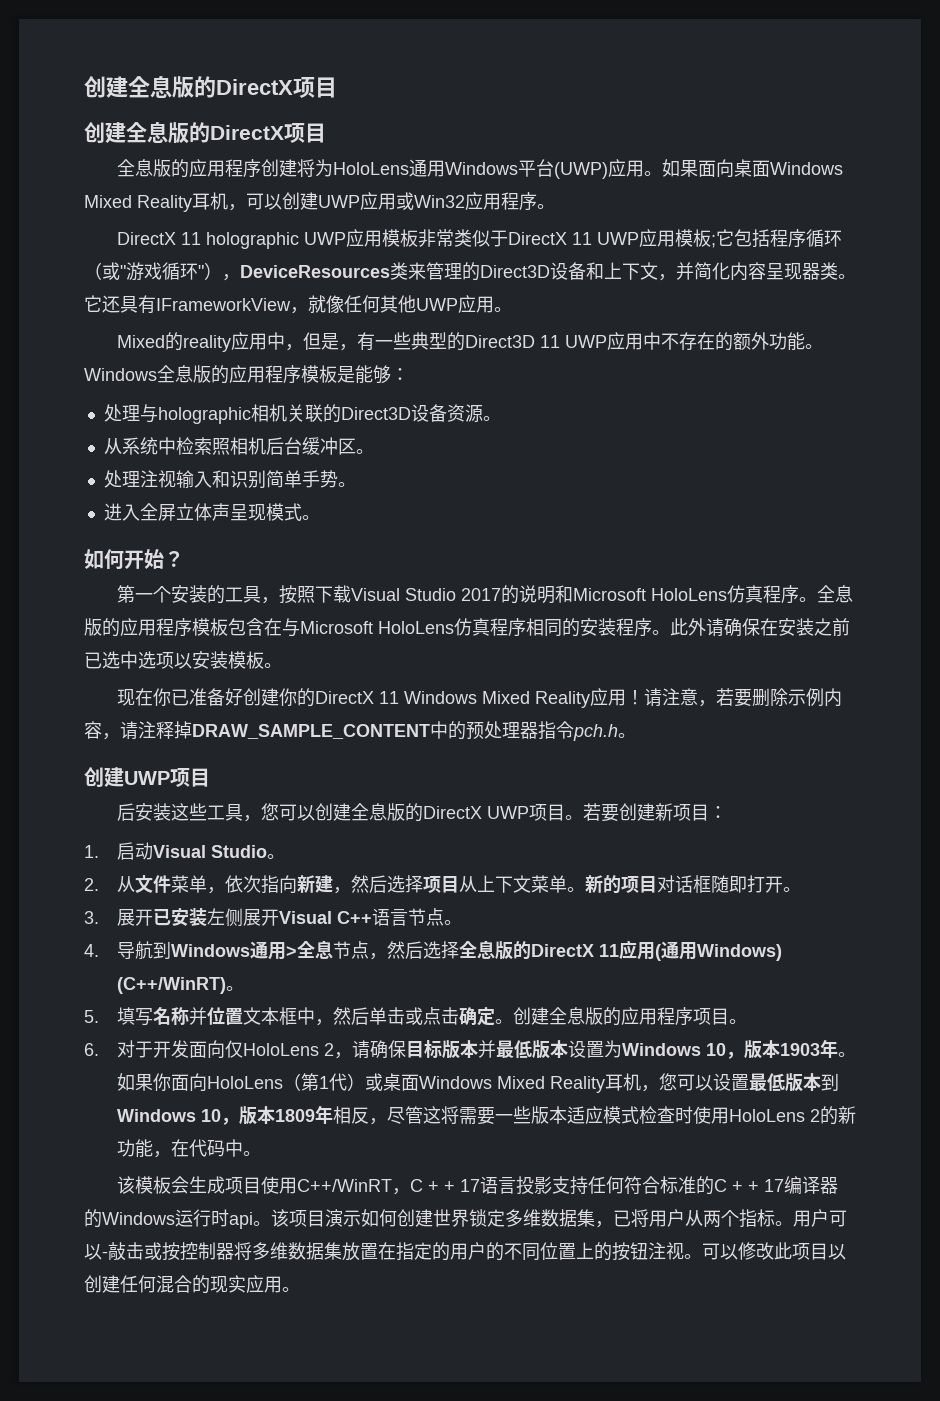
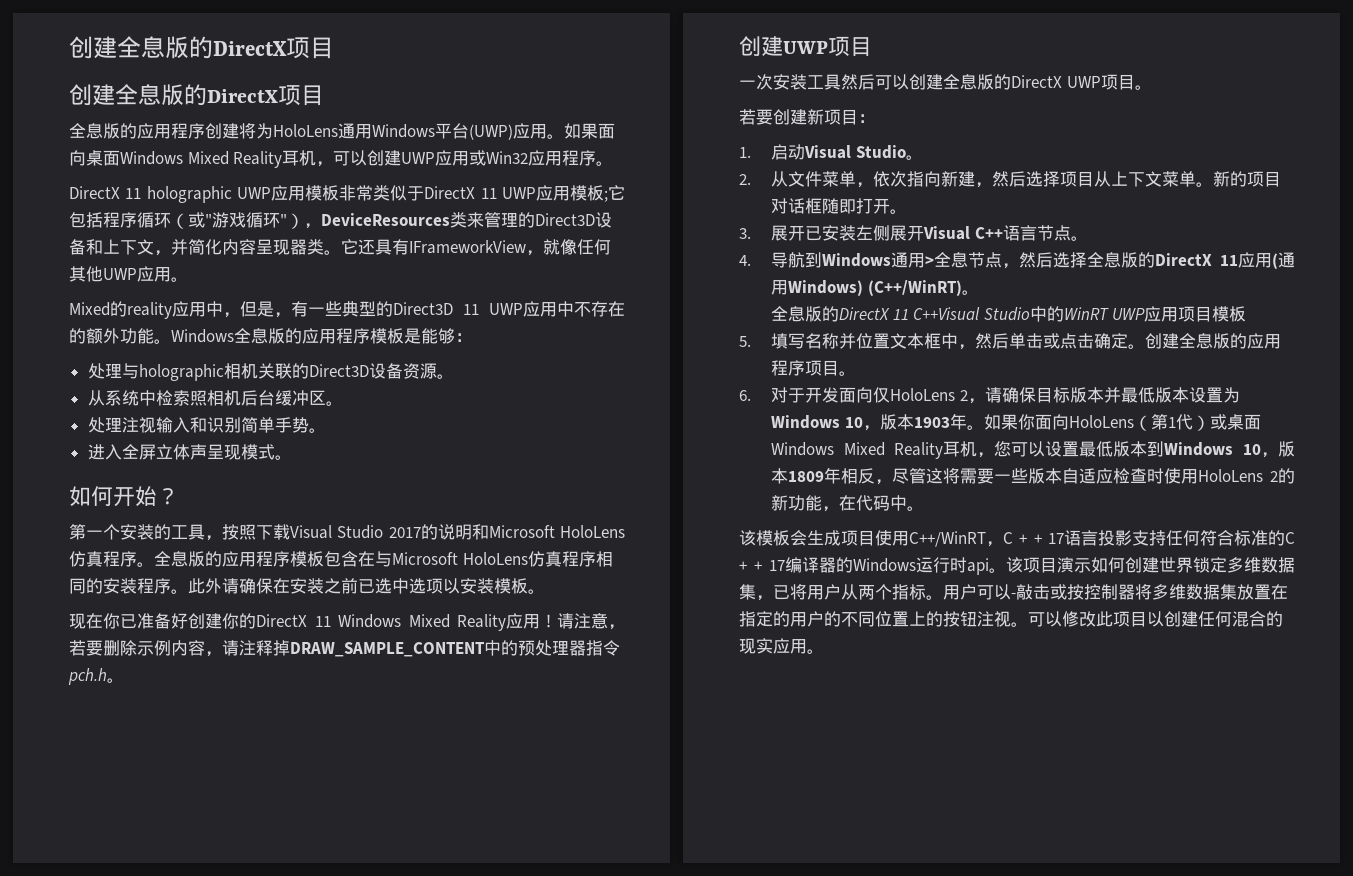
- 后安装这些工具，您可以创建全息版的DirectX UWP项目。若要创建新项目：
+ 一次安装工具然后可以创建全息版的DirectX UWP项目。
+ 若要创建新项目：
+ 全息版的DirectX 11 C++Visual Studio中的WinRT UWP应用项目模板
- 如果你面向HoloLens（第1代）或桌面Windows Mixed Reality耳机，您可以设置最低版本到Windows 10，版本1809年相反，尽管这将需要一些版本适应模式检查时使用HoloLens 2的新功能，在代码中。
+ 如果你面向HoloLens（第1代）或桌面Windows Mixed Reality耳机，您可以设置最低版本到Windows 10，版本1809年相反，尽管这将需要一些版本自适应检查时使用HoloLens 2的新功能，在代码中。

